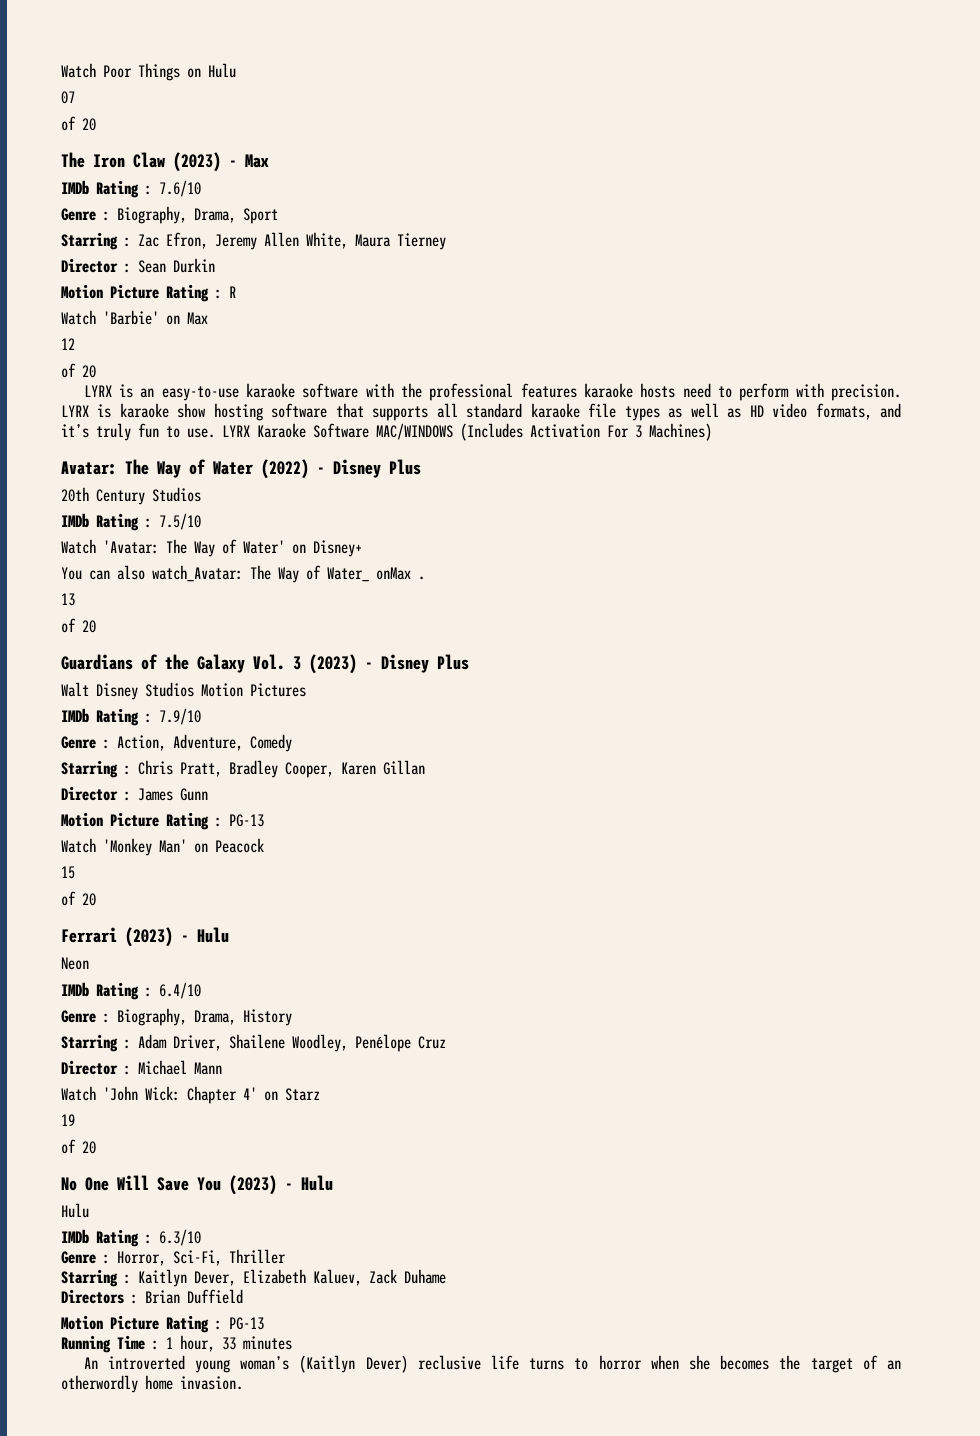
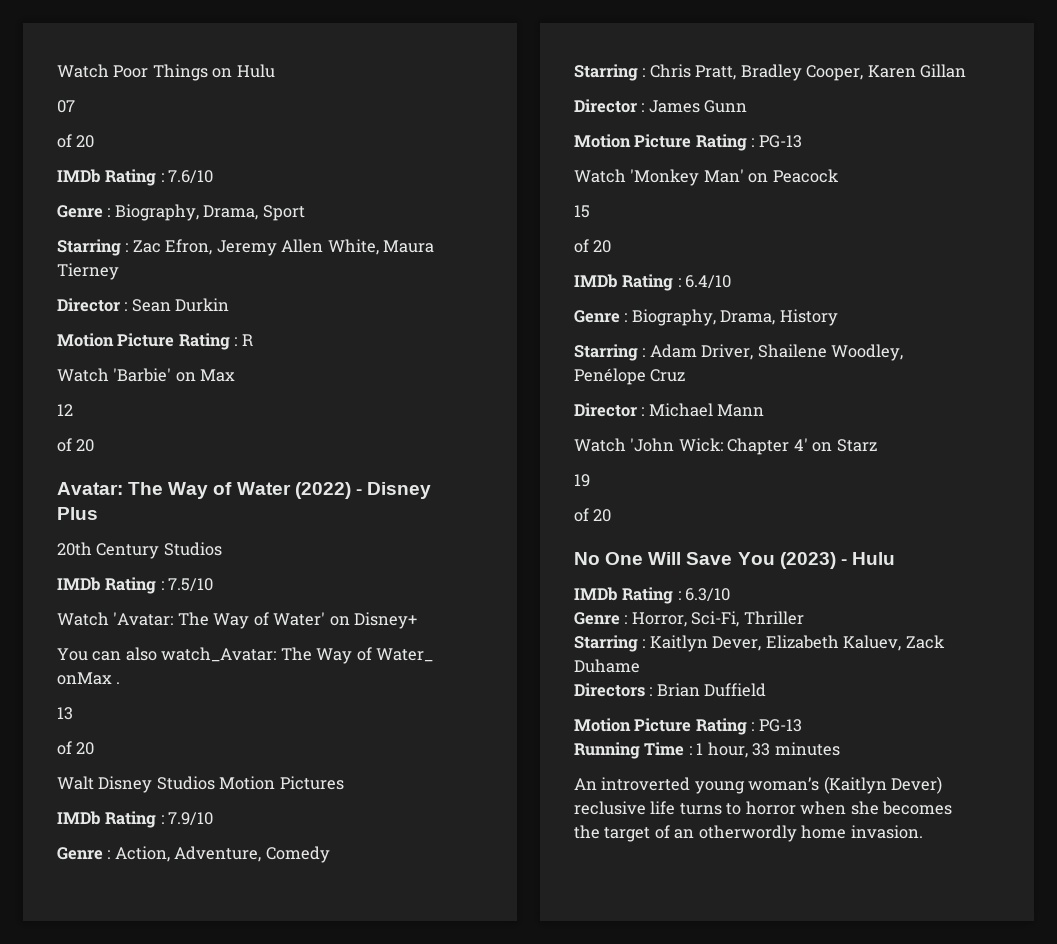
- The Iron Claw (2023) - Max
- LYRX is an easy-to-use karaoke software with the professional features karaoke hosts need to perform with precision. LYRX is karaoke show hosting software that supports all standard karaoke file types as well as HD video formats, and it’s truly fun to use. LYRX Karaoke Software MAC/WINDOWS (Includes Activation For 3 Machines)
- Guardians of the Galaxy Vol. 3 (2023) - Disney Plus
- Ferrari (2023) - Hulu
- Neon
  No One Will Save You (2023) - Hulu
- Hulu

